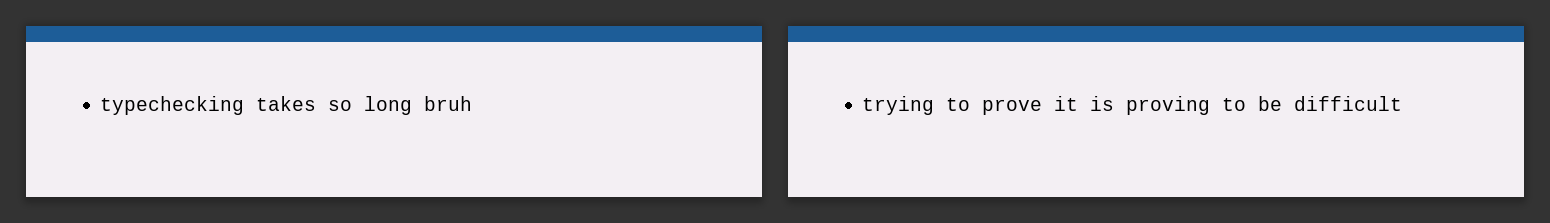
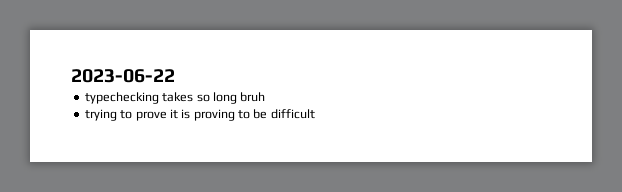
+ 2023-06-22

